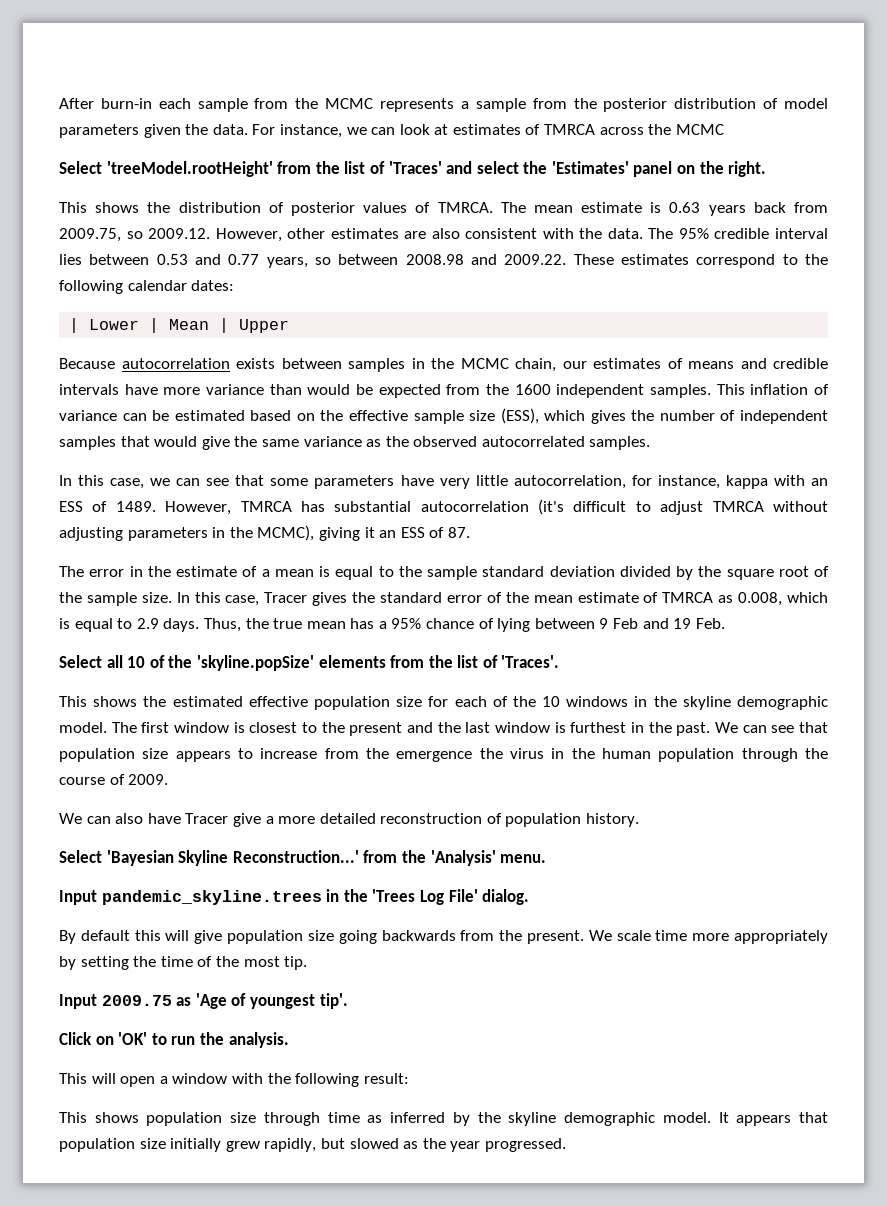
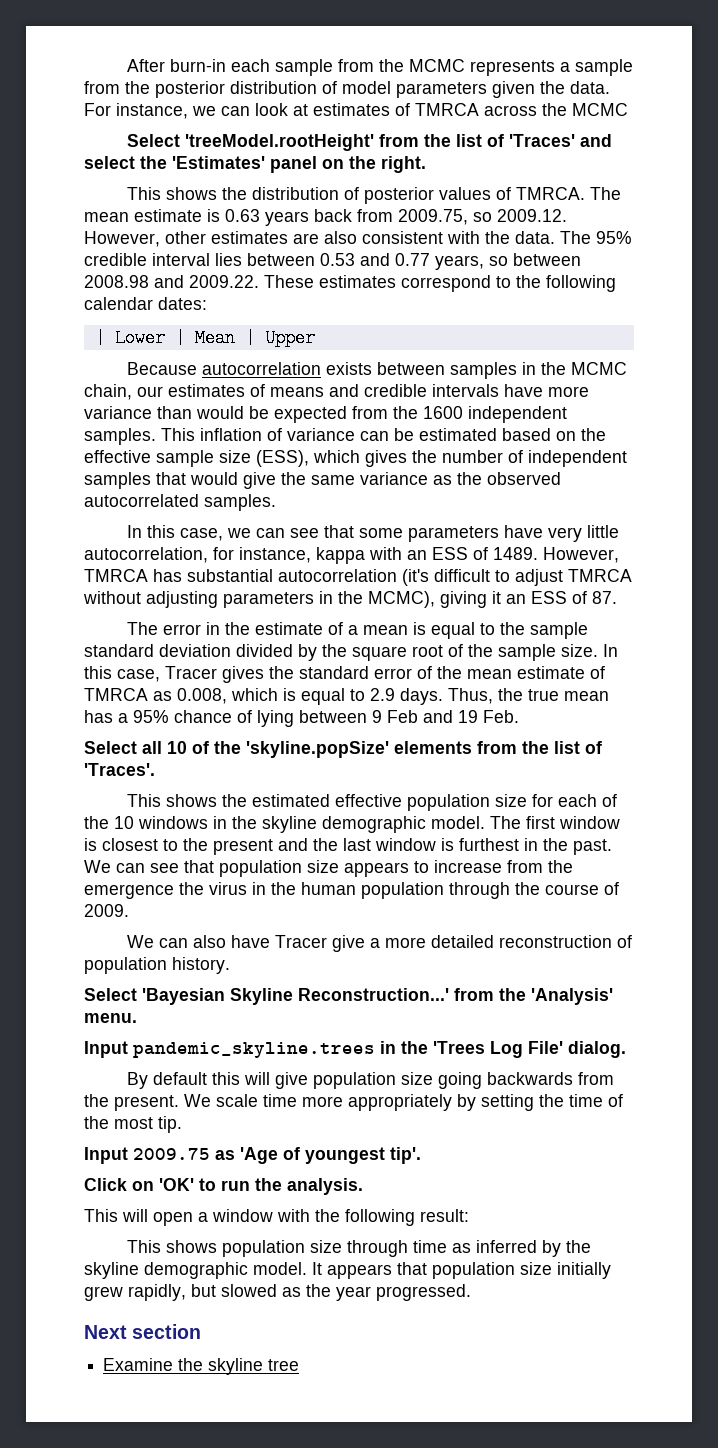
+ Next section
+ Examine the skyline tree

